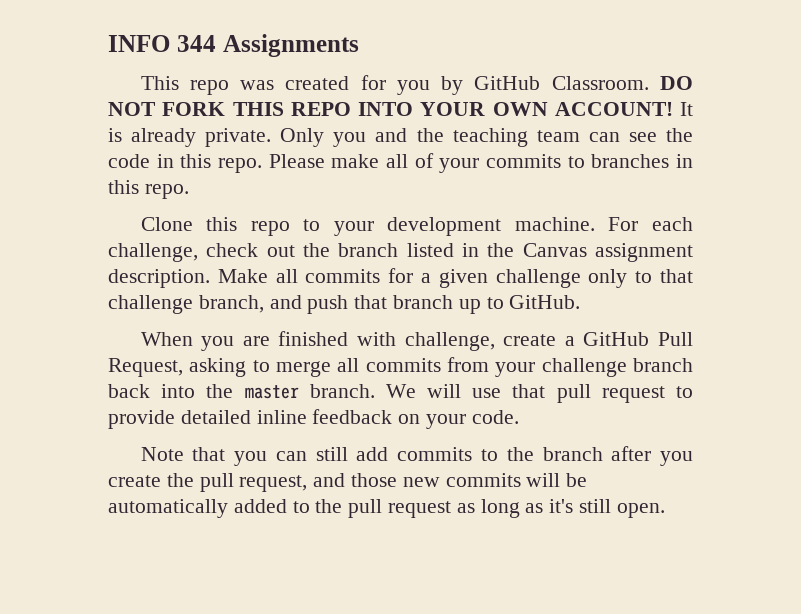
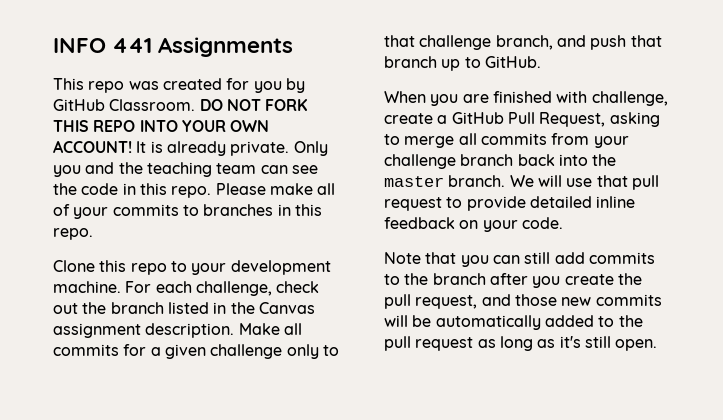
- INFO 344 Assignments
+ INFO 441 Assignments

